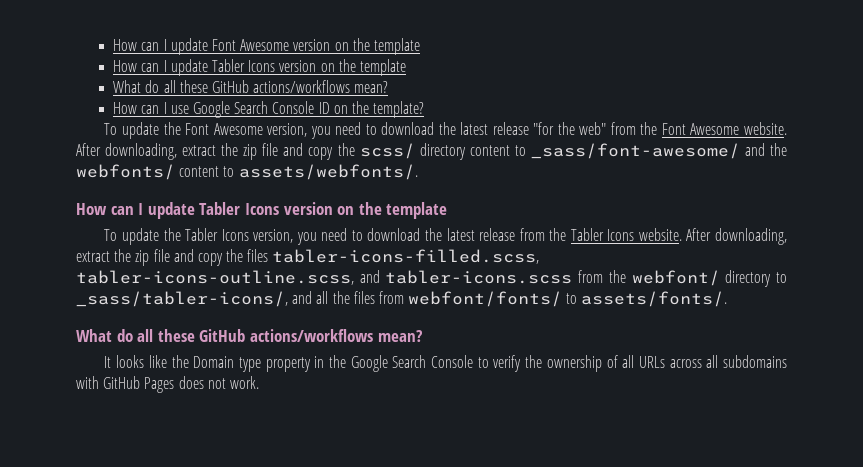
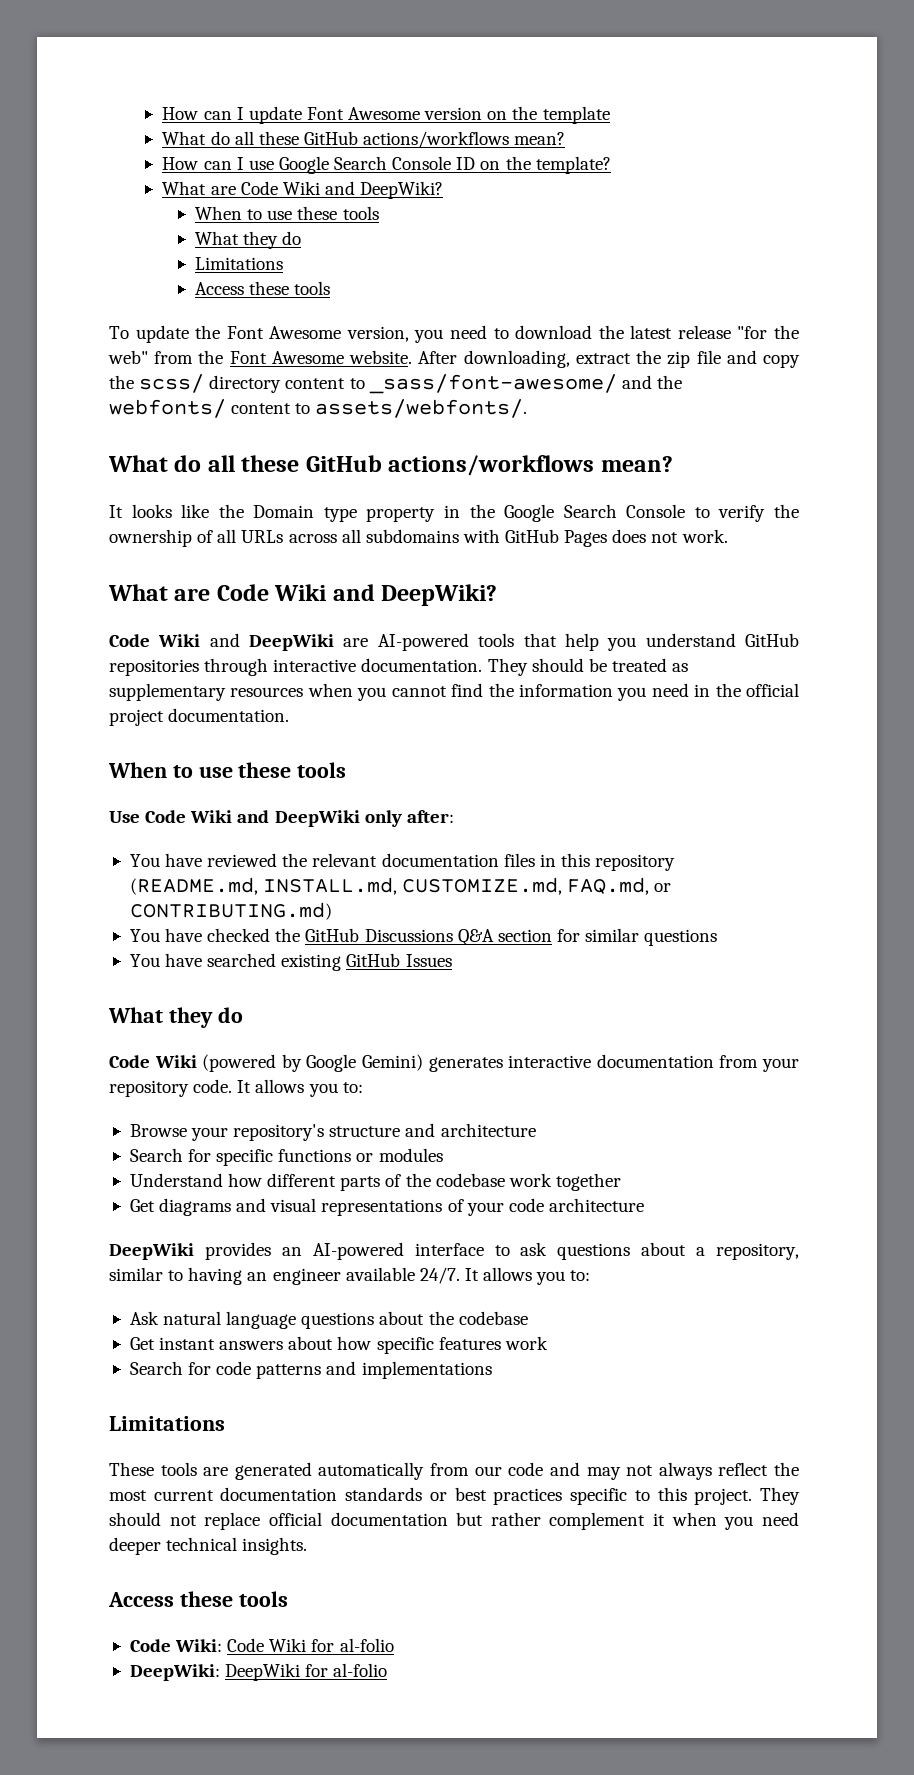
  How can I update Font Awesome version on the template
- How can I update Tabler Icons version on the template
  How can I use Google Search Console ID on the template?
+ What are Code Wiki and DeepWiki?
+ When to use these tools
+ What they do
+ Limitations
+ Access these tools
  After downloading, extract the zip file and copy the scss/ directory content to _sass/font-awesome/ and the webfonts/ content to assets/webfonts/.
- How can I update Tabler Icons version on the template
- To update the Tabler Icons version, you need to download the latest release from the Tabler Icons website. After downloading, extract the zip file and copy the files tabler-icons-filled.scss, tabler-icons-outline.scss, and tabler-icons.scss from the webfont/ directory to _sass/tabler-icons/, and all the files from webfont/fonts/ to assets/fonts/.
  It looks like the Domain type property in the Google Search Console to verify the ownership of all URLs across all subdomains with GitHub Pages does not work.
+ What are Code Wiki and DeepWiki?
+ Code Wiki and DeepWiki are AI-powered tools that help you understand GitHub repositories through interactive documentation. They should be treated as supplementary resources when you cannot find the information you need in the official project documentation.
+ When to use these tools
+ Use Code Wiki and DeepWiki only after:
+ You have reviewed the relevant documentation files in this repository (README.md, INSTALL.md, CUSTOMIZE.md, FAQ.md, or CONTRIBUTING.md)
+ You have checked the GitHub Discussions Q&A section for similar questions
+ You have searched existing GitHub Issues
+ What they do
+ Code Wiki (powered by Google Gemini) generates interactive documentation from your repository code. It allows you to:
+ Browse your repository's structure and architecture
+ Search for specific functions or modules
+ Understand how different parts of the codebase work together
+ Get diagrams and visual representations of your code architecture
+ DeepWiki provides an AI-powered interface to ask questions about a repository, similar to having an engineer available 24/7. It allows you to:
+ Ask natural language questions about the codebase
+ Get instant answers about how specific features work
+ Search for code patterns and implementations
+ Limitations
+ These tools are generated automatically from our code and may not always reflect the most current documentation standards or best practices specific to this project. They should not replace official documentation but rather complement it when you need deeper technical insights.
+ Access these tools
+ Code Wiki: Code Wiki for al-folio
+ DeepWiki: DeepWiki for al-folio

